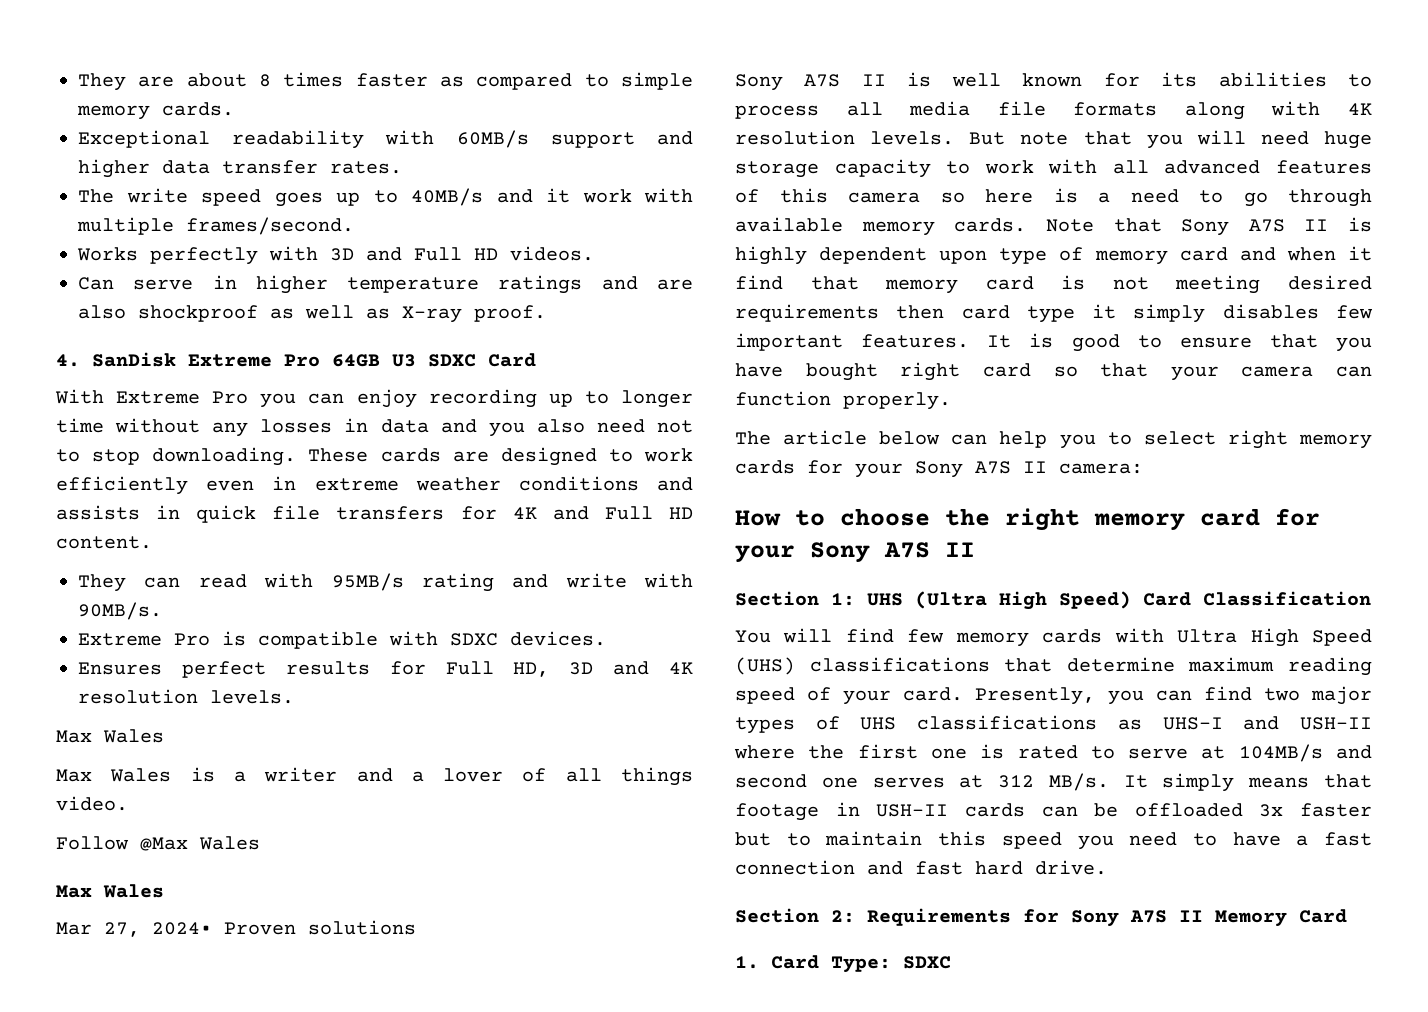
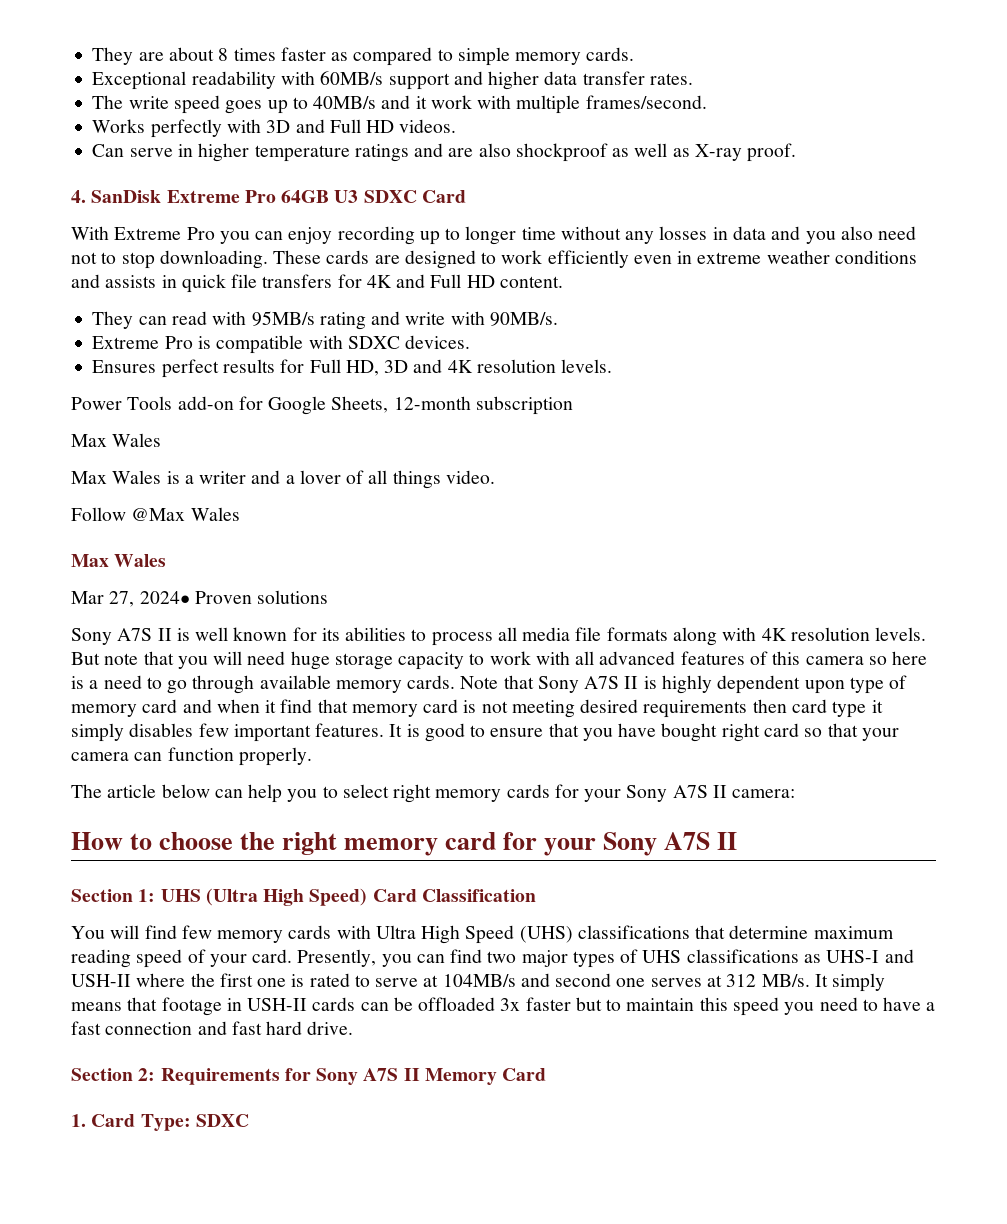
+ Power Tools add-on for Google Sheets, 12-month subscription

